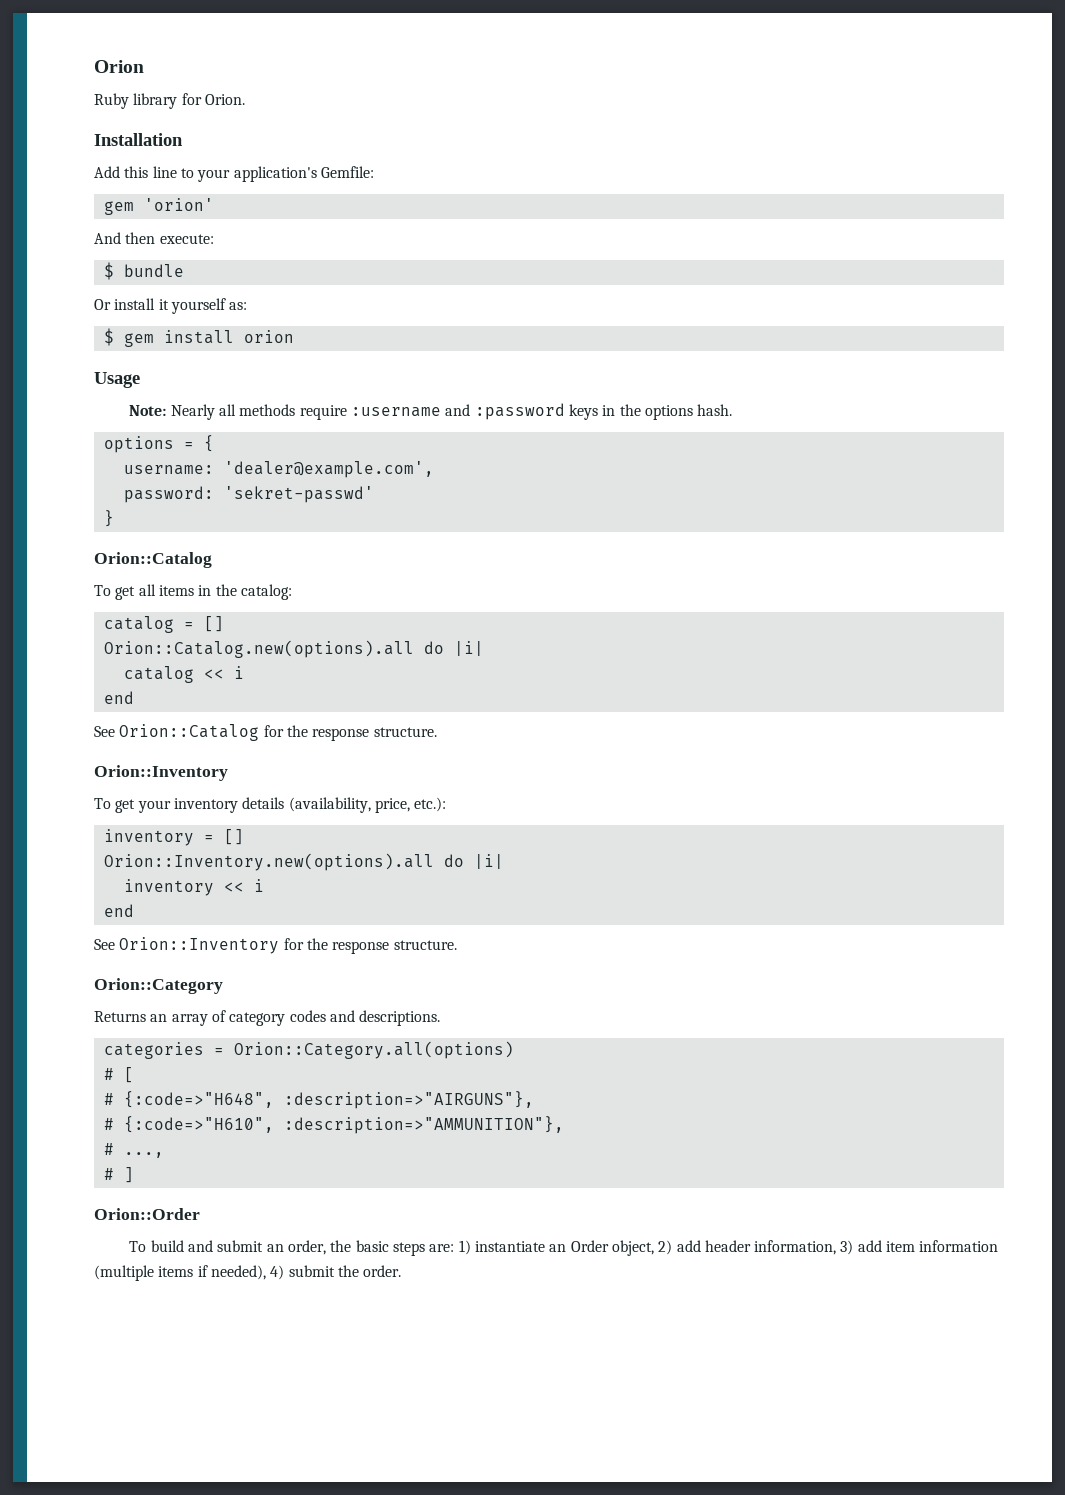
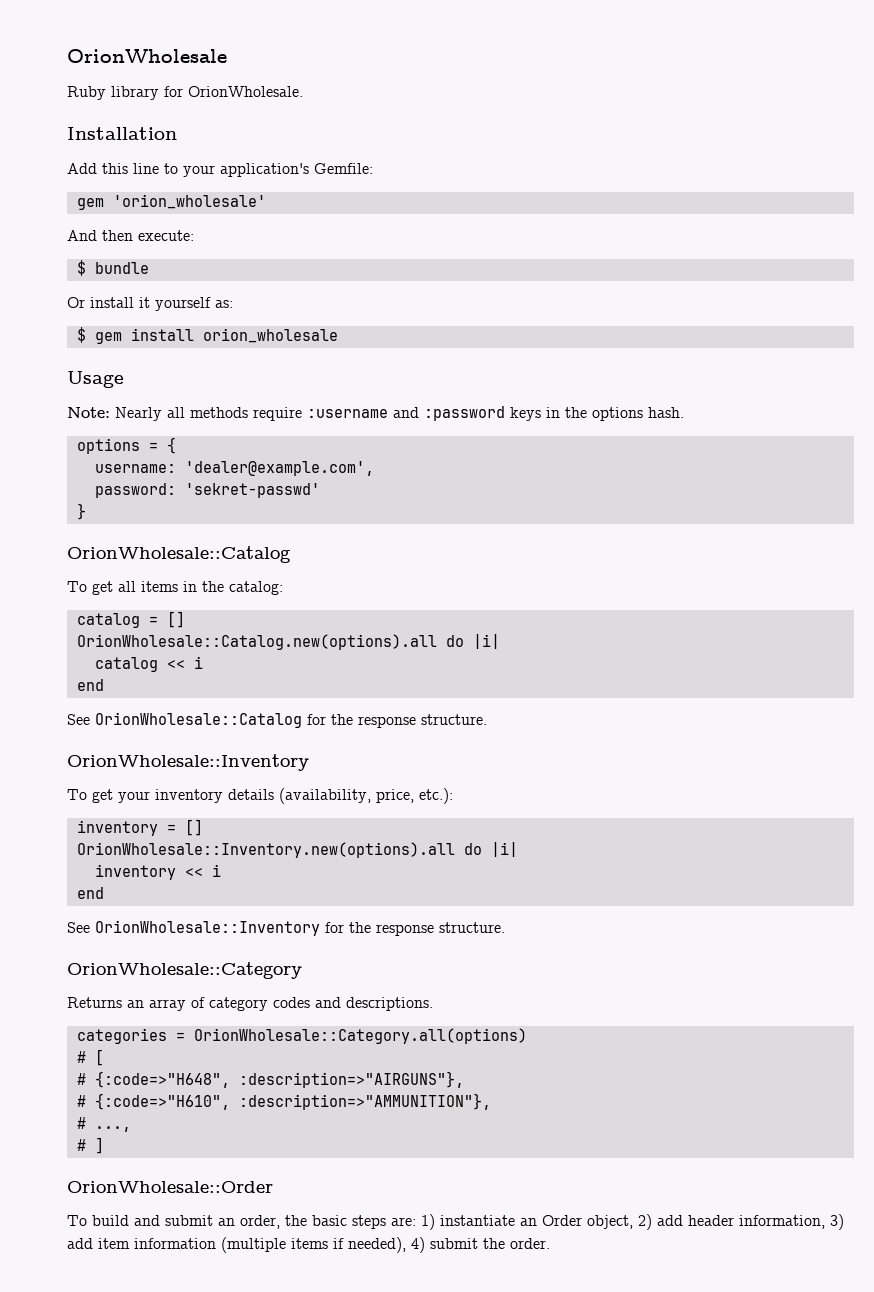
- Orion
+ OrionWholesale
- Ruby library for Orion.
+ Ruby library for OrionWholesale.
- gem 'orion'
+ gem 'orion_wholesale'
- $ gem install orion
+ $ gem install orion_wholesale
  }
- Orion::Catalog
+ OrionWholesale::Catalog
- Orion::Catalog.new(options).all do |i|
+ OrionWholesale::Catalog.new(options).all do |i|
- See Orion::Catalog for the response structure.
- Orion::Inventory
+ See OrionWholesale::Catalog for the response structure.
+ OrionWholesale::Inventory
- Orion::Inventory.new(options).all do |i|
+ OrionWholesale::Inventory.new(options).all do |i|
- See Orion::Inventory for the response structure.
- Orion::Category
+ See OrionWholesale::Inventory for the response structure.
+ OrionWholesale::Category
- categories = Orion::Category.all(options)
+ categories = OrionWholesale::Category.all(options)
- Orion::Order
+ OrionWholesale::Order

